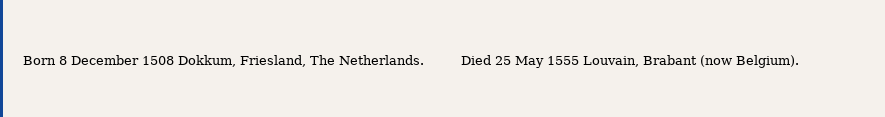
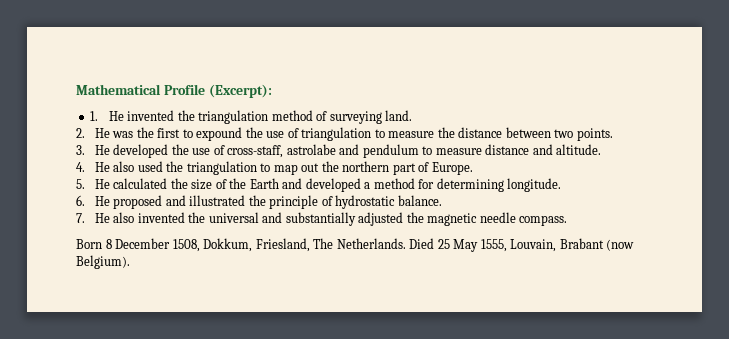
+ Mathematical Profile (Excerpt):
+ 1. He invented the triangulation method of surveying land.
+ 2. He was the first to expound the use of triangulation to measure the distance between two points.
+ 3. He developed the use of cross-staff, astrolabe and pendulum to measure distance and altitude.
+ 4. He also used the triangulation to map out the northern part of Europe.
+ 5. He calculated the size of the Earth and developed a method for determining longitude.
+ 6. He proposed and illustrated the principle of hydrostatic balance.
+ 7. He also invented the universal and substantially adjusted the magnetic needle compass.
- Born 8 December 1508 Dokkum, Friesland, The Netherlands.
+ Born 8 December 1508, Dokkum, Friesland, The Netherlands.
- Died 25 May 1555 Louvain, Brabant (now Belgium).
+ Died 25 May 1555, Louvain, Brabant (now Belgium).

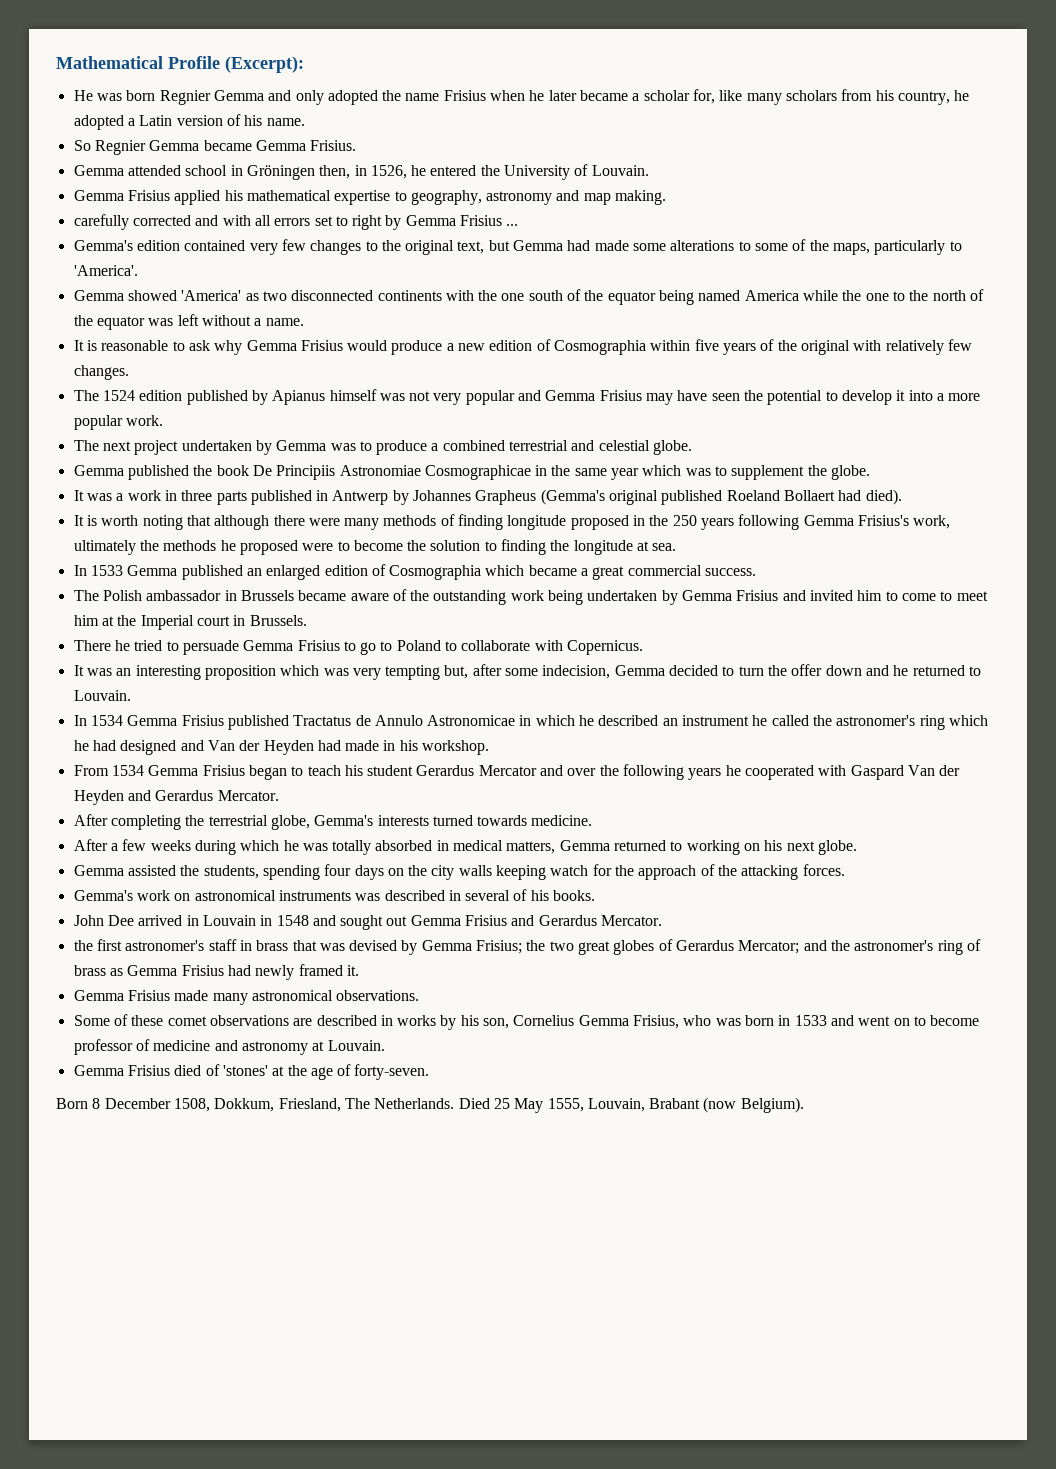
- 1. He invented the triangulation method of surveying land.
- 2. He was the first to expound the use of triangulation to measure the distance between two points.
- 3. He developed the use of cross-staff, astrolabe and pendulum to measure distance and altitude.
- 4. He also used the triangulation to map out the northern part of Europe.
- 5. He calculated the size of the Earth and developed a method for determining longitude.
- 6. He proposed and illustrated the principle of hydrostatic balance.
- 7. He also invented the universal and substantially adjusted the magnetic needle compass.
+ He was born Regnier Gemma and only adopted the name Frisius when he later became a scholar for, like many scholars from his country, he adopted a Latin version of his name.
+ So Regnier Gemma became Gemma Frisius.
+ Gemma attended school in Gröningen then, in 1526, he entered the University of Louvain.
+ Gemma Frisius applied his mathematical expertise to geography, astronomy and map making.
+ carefully corrected and with all errors set to right by Gemma Frisius ...
+ Gemma's edition contained very few changes to the original text, but Gemma had made some alterations to some of the maps, particularly to 'America'.
+ Gemma showed 'America' as two disconnected continents with the one south of the equator being named America while the one to the north of the equator was left without a name.
+ It is reasonable to ask why Gemma Frisius would produce a new edition of Cosmographia within five years of the original with relatively few changes.
+ The 1524 edition published by Apianus himself was not very popular and Gemma Frisius may have seen the potential to develop it into a more popular work.
+ The next project undertaken by Gemma was to produce a combined terrestrial and celestial globe.
+ Gemma published the book De Principiis Astronomiae Cosmographicae in the same year which was to supplement the globe.
+ It was a work in three parts published in Antwerp by Johannes Grapheus (Gemma's original published Roeland Bollaert had died).
+ It is worth noting that although there were many methods of finding longitude proposed in the 250 years following Gemma Frisius's work, ultimately the methods he proposed were to become the solution to finding the longitude at sea.
+ In 1533 Gemma published an enlarged edition of Cosmographia which became a great commercial success.
+ The Polish ambassador in Brussels became aware of the outstanding work being undertaken by Gemma Frisius and invited him to come to meet him at the Imperial court in Brussels.
+ There he tried to persuade Gemma Frisius to go to Poland to collaborate with Copernicus.
+ It was an interesting proposition which was very tempting but, after some indecision, Gemma decided to turn the offer down and he returned to Louvain.
+ In 1534 Gemma Frisius published Tractatus de Annulo Astronomicae in which he described an instrument he called the astronomer's ring which he had designed and Van der Heyden had made in his workshop.
+ From 1534 Gemma Frisius began to teach his student Gerardus Mercator and over the following years he cooperated with Gaspard Van der Heyden and Gerardus Mercator.
+ After completing the terrestrial globe, Gemma's interests turned towards medicine.
+ After a few weeks during which he was totally absorbed in medical matters, Gemma returned to working on his next globe.
+ Gemma assisted the students, spending four days on the city walls keeping watch for the approach of the attacking forces.
+ Gemma's work on astronomical instruments was described in several of his books.
+ John Dee arrived in Louvain in 1548 and sought out Gemma Frisius and Gerardus Mercator.
+ the first astronomer's staff in brass that was devised by Gemma Frisius; the two great globes of Gerardus Mercator; and the astronomer's ring of brass as Gemma Frisius had newly framed it.
+ Gemma Frisius made many astronomical observations.
+ Some of these comet observations are described in works by his son, Cornelius Gemma Frisius, who was born in 1533 and went on to become professor of medicine and astronomy at Louvain.
+ Gemma Frisius died of 'stones' at the age of forty-seven.

